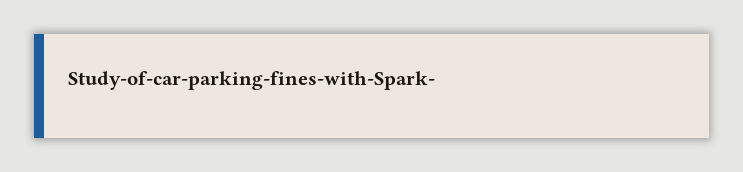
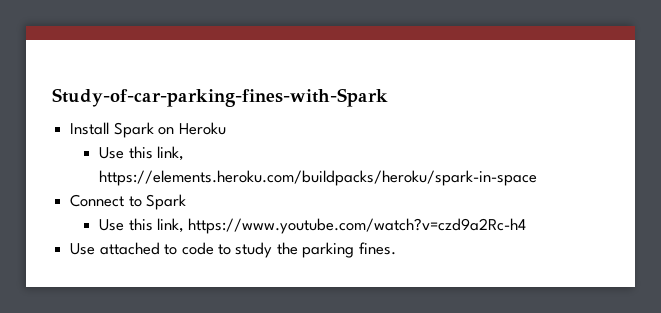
- Study-of-car-parking-fines-with-Spark-
+ Study-of-car-parking-fines-with-Spark
+ Install Spark on Heroku
+ Use this link, https://elements.heroku.com/buildpacks/heroku/spark-in-space
+ Connect to Spark
+ Use this link, https://www.youtube.com/watch?v=czd9a2Rc-h4
+ Use attached to code to study the parking fines.

